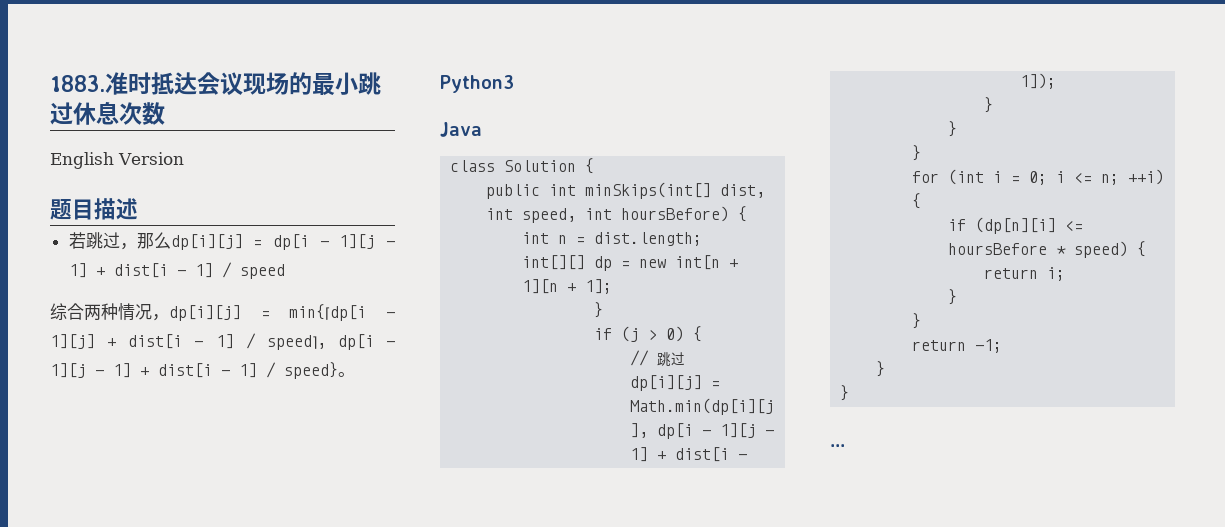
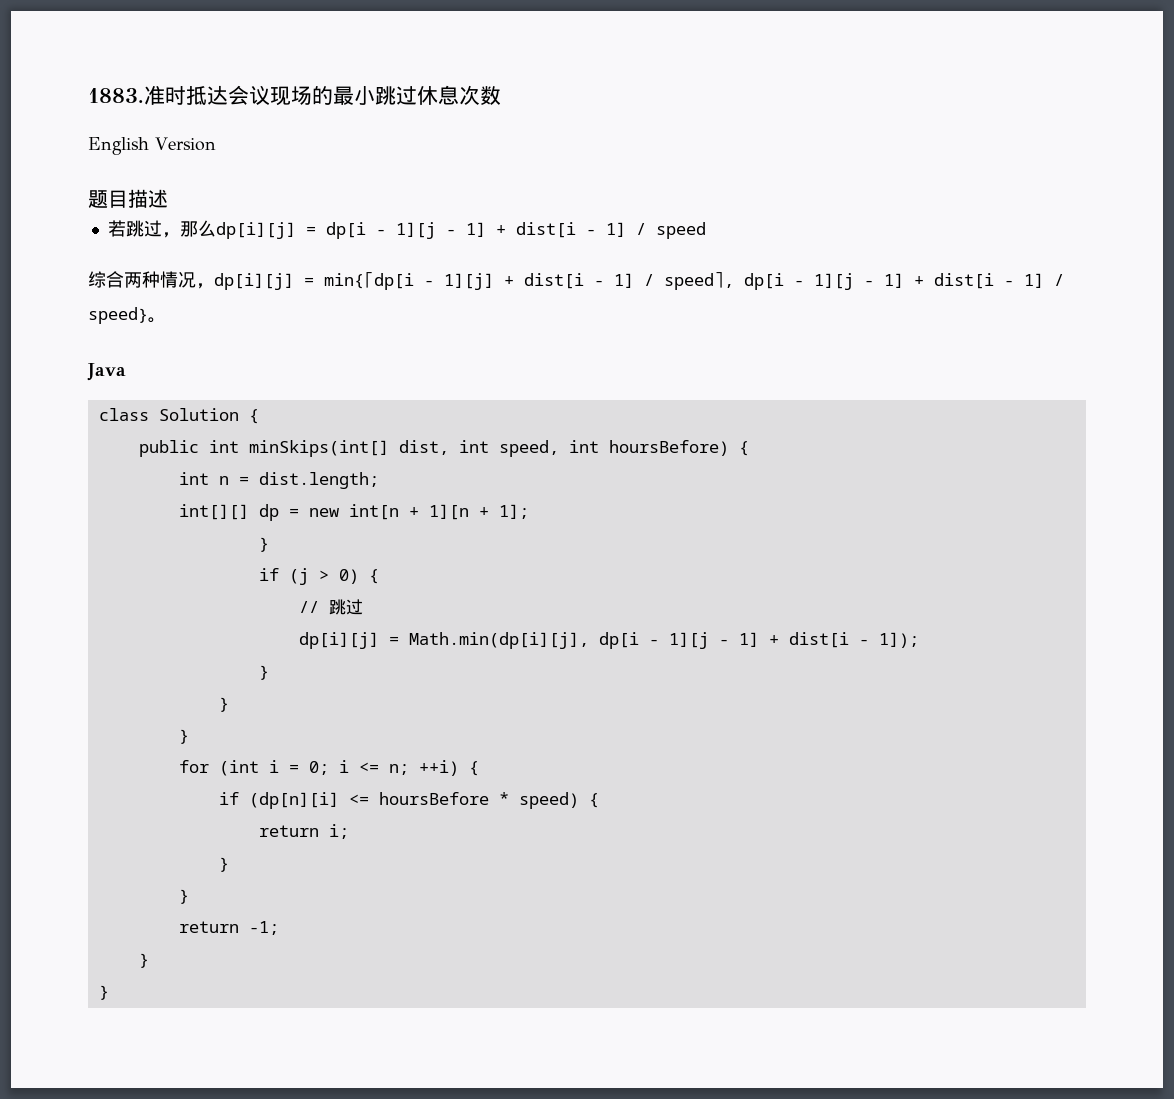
- Python3
- ...

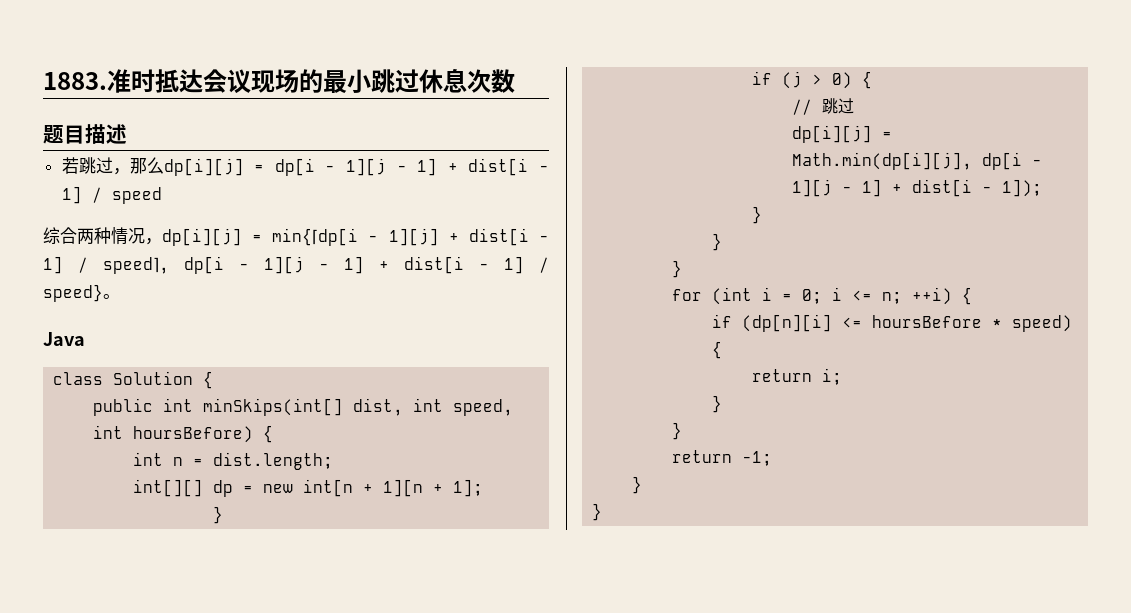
- English Version

